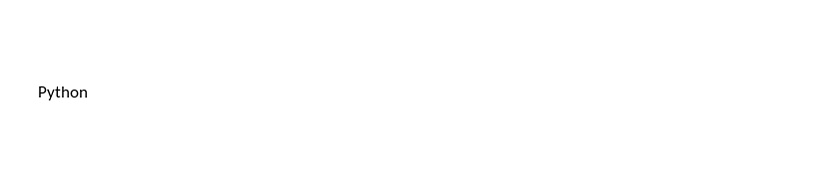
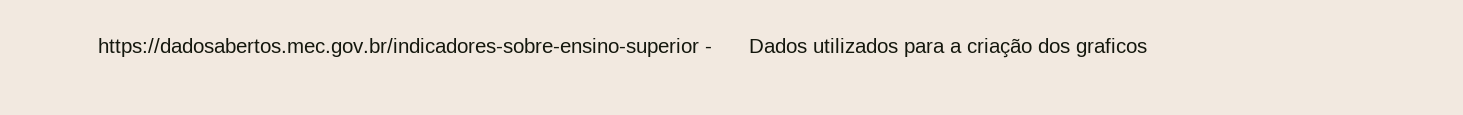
- Python
+ https://dadosabertos.mec.gov.br/indicadores-sobre-ensino-superior - Dados utilizados para a criação dos graficos

